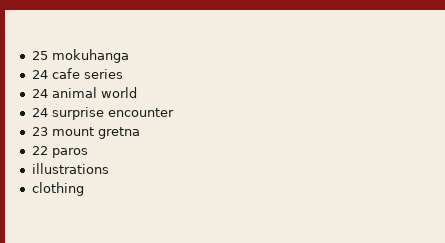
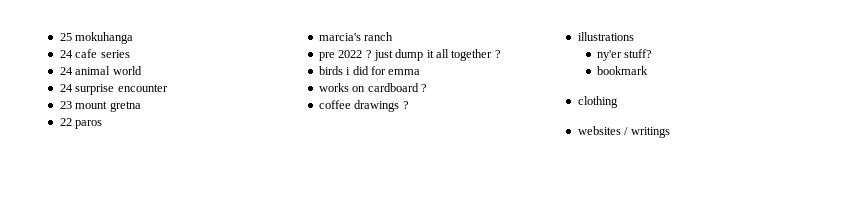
+ marcia's ranch
+ pre 2022 ? just dump it all together ?
+ birds i did for emma
+ works on cardboard ?
+ coffee drawings ?
  illustrations
+ ny'er stuff?
+ bookmark
  clothing
+ websites / writings

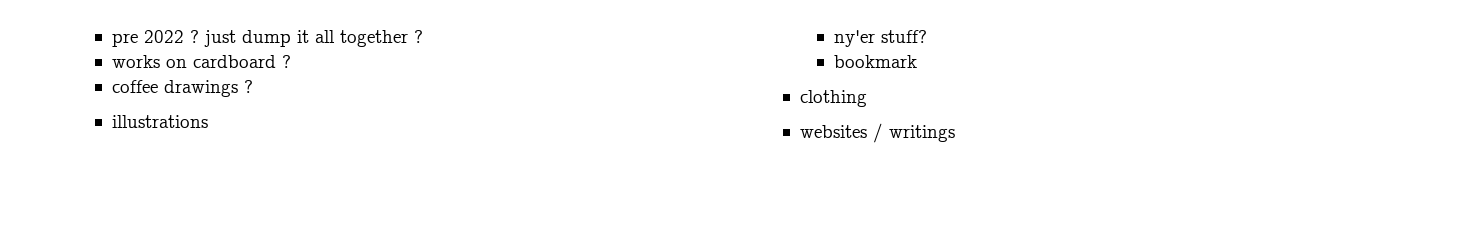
- 25 mokuhanga
- 24 cafe series
- 24 animal world
- 24 surprise encounter
- 23 mount gretna
- 22 paros
- marcia's ranch
- birds i did for emma

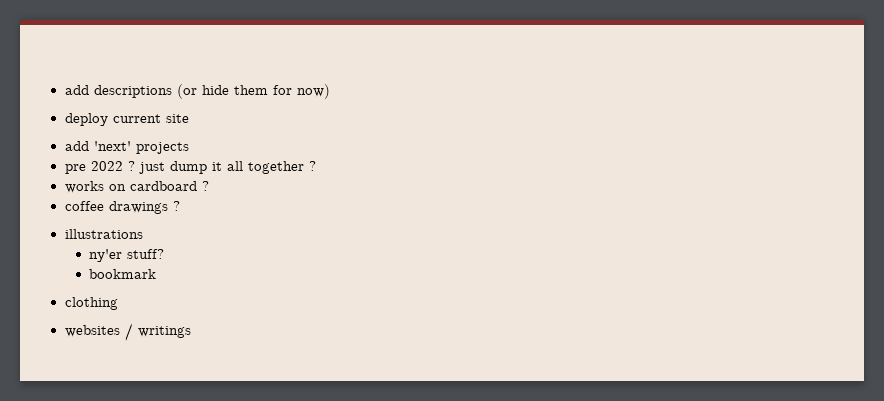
+ add descriptions (or hide them for now)
+ deploy current site
+ add 'next' projects

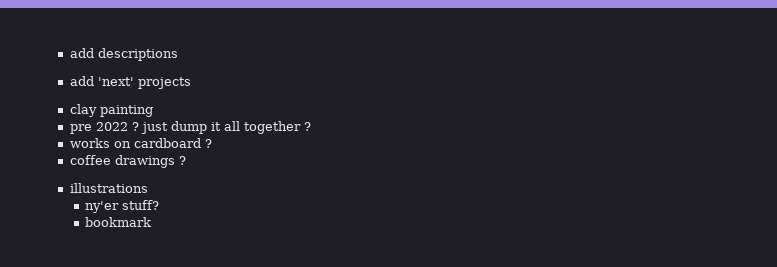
- add descriptions (or hide them for now)
- deploy current site
+ add descriptions
+ clay painting
- clothing
- websites / writings

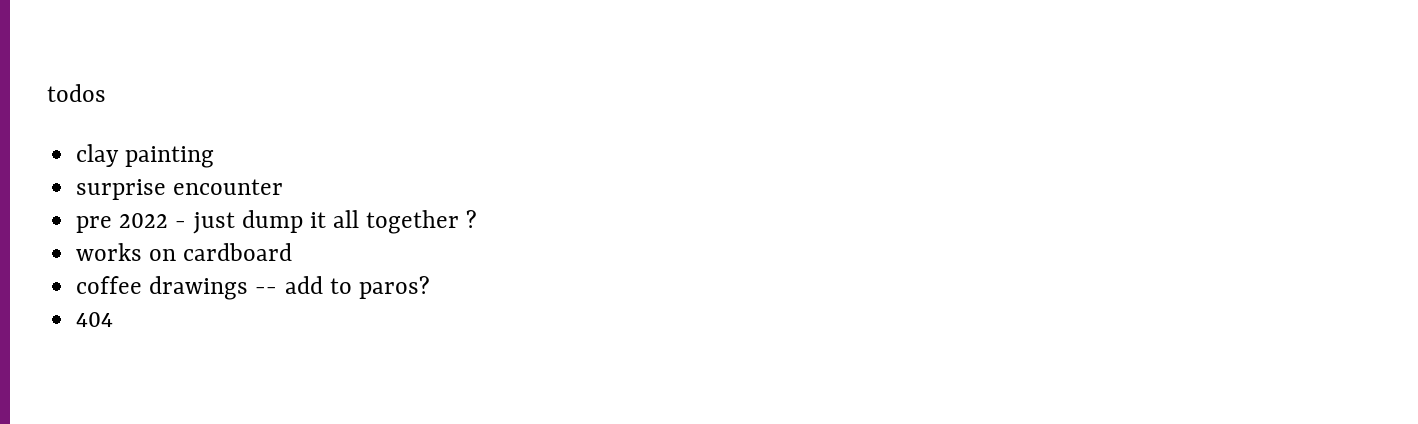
- add descriptions
- add 'next' projects
+ todos
+ surprise encounter
- pre 2022 ? just dump it all together ?
+ pre 2022 - just dump it all together ?
- works on cardboard ?
+ works on cardboard
- coffee drawings ?
- illustrations
- ny'er stuff?
- bookmark
+ coffee drawings -- add to paros?
+ 404

